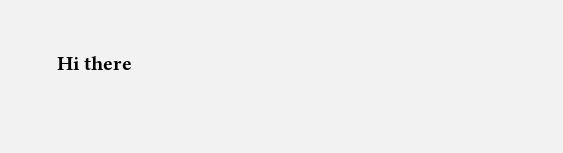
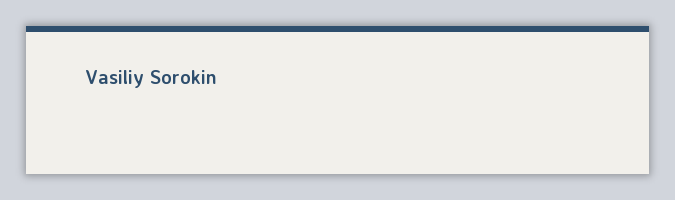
- Hi there
+ Vasiliy Sorokin

